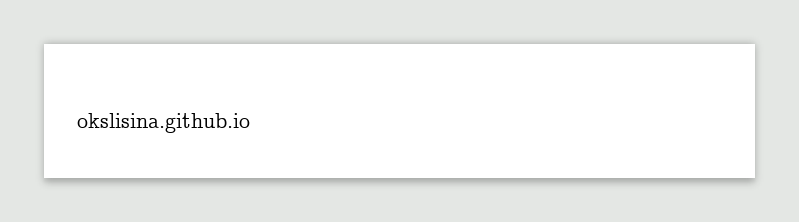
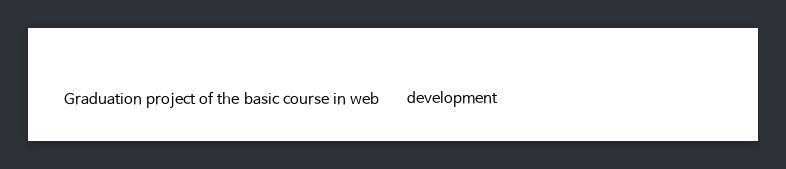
- okslisina.github.io
+ Graduation project of the basic course in web development

